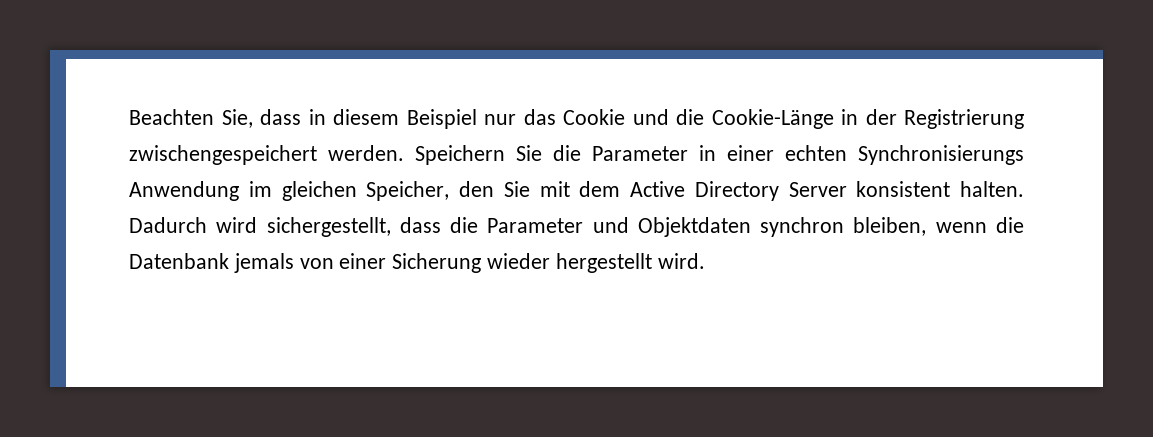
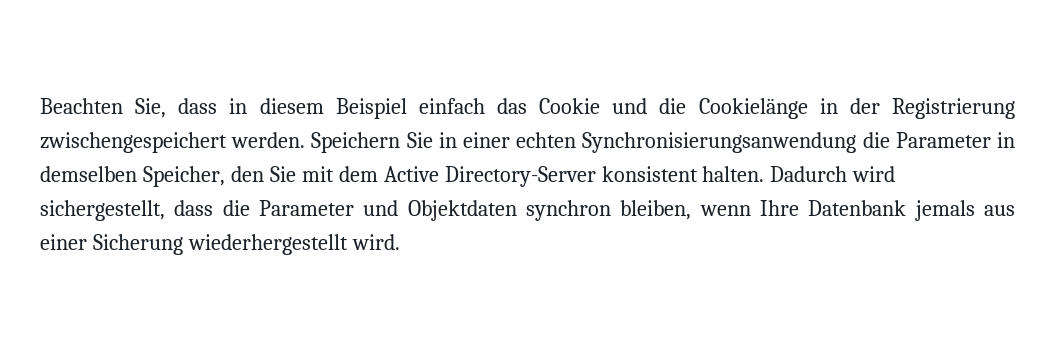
- Beachten Sie, dass in diesem Beispiel nur das Cookie und die Cookie-Länge in der Registrierung zwischengespeichert werden.
+ Beachten Sie, dass in diesem Beispiel einfach das Cookie und die Cookielänge in der Registrierung zwischengespeichert werden.
- Speichern Sie die Parameter in einer echten Synchronisierungs Anwendung im gleichen Speicher, den Sie mit dem Active Directory Server konsistent halten.
+ Speichern Sie in einer echten Synchronisierungsanwendung die Parameter in demselben Speicher, den Sie mit dem Active Directory-Server konsistent halten.
- Dadurch wird sichergestellt, dass die Parameter und Objektdaten synchron bleiben, wenn die Datenbank jemals von einer Sicherung wieder hergestellt wird.
+ Dadurch wird sichergestellt, dass die Parameter und Objektdaten synchron bleiben, wenn Ihre Datenbank jemals aus einer Sicherung wiederhergestellt wird.

